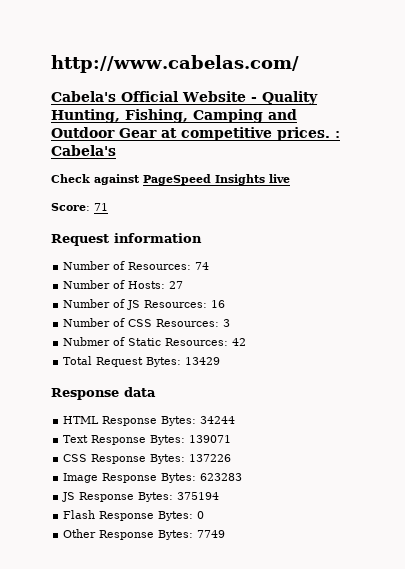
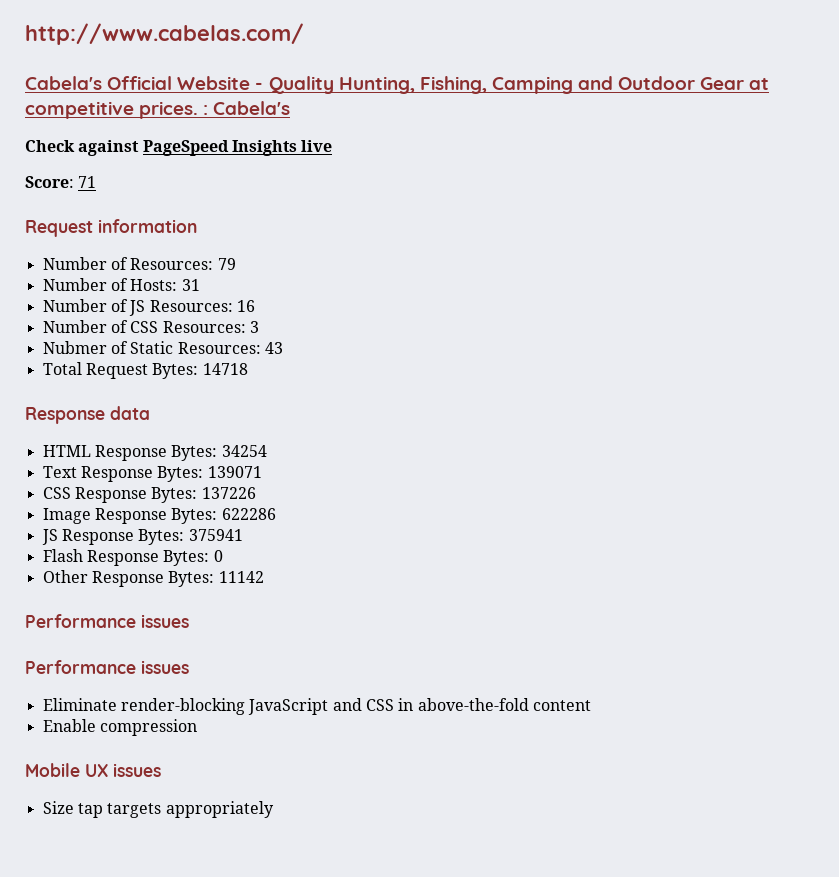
- Number of Resources: 74
+ Number of Resources: 79
- Number of Hosts: 27
+ Number of Hosts: 31
- Nubmer of Static Resources: 42
+ Nubmer of Static Resources: 43
- Total Request Bytes: 13429
+ Total Request Bytes: 14718
- HTML Response Bytes: 34244
+ HTML Response Bytes: 34254
- Image Response Bytes: 623283
+ Image Response Bytes: 622286
- JS Response Bytes: 375194
+ JS Response Bytes: 375941
- Other Response Bytes: 7749
+ Other Response Bytes: 11142
+ Performance issues
+ Performance issues
+ Eliminate render-blocking JavaScript and CSS in above-the-fold content
+ Enable compression
+ Mobile UX issues
+ Size tap targets appropriately

